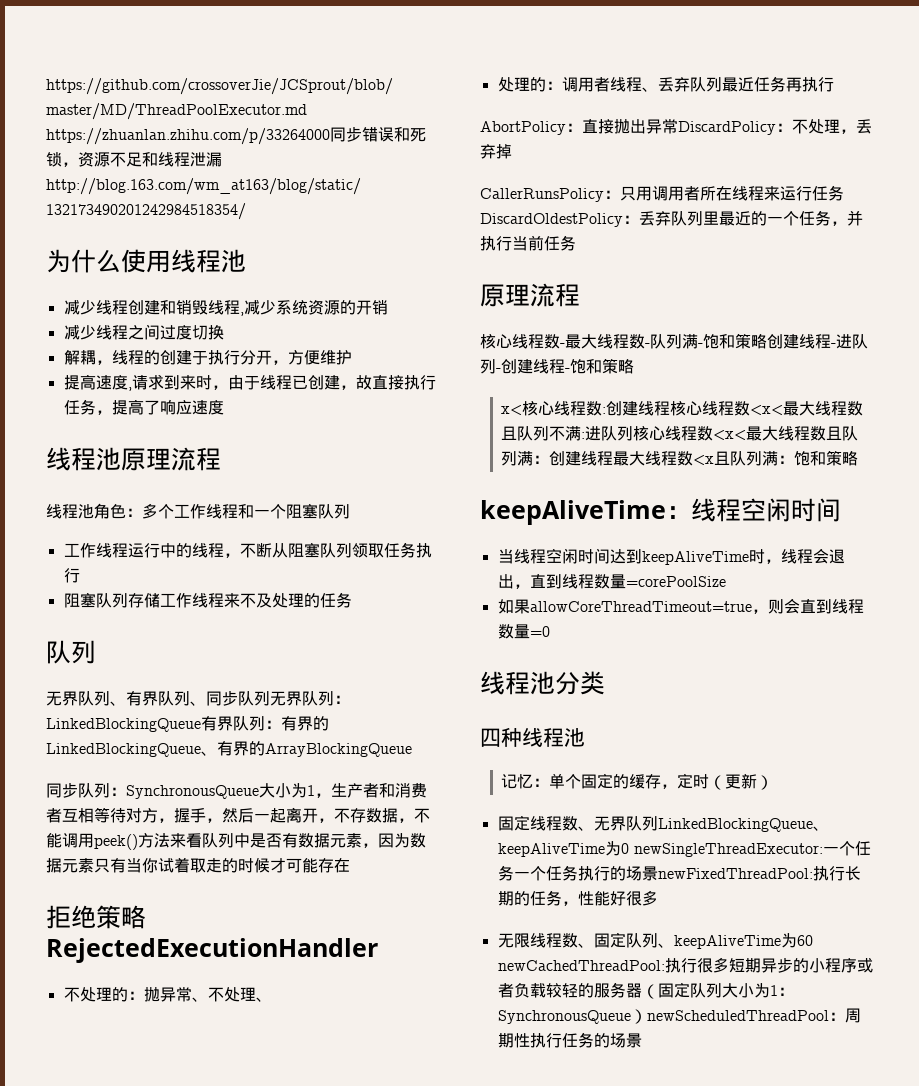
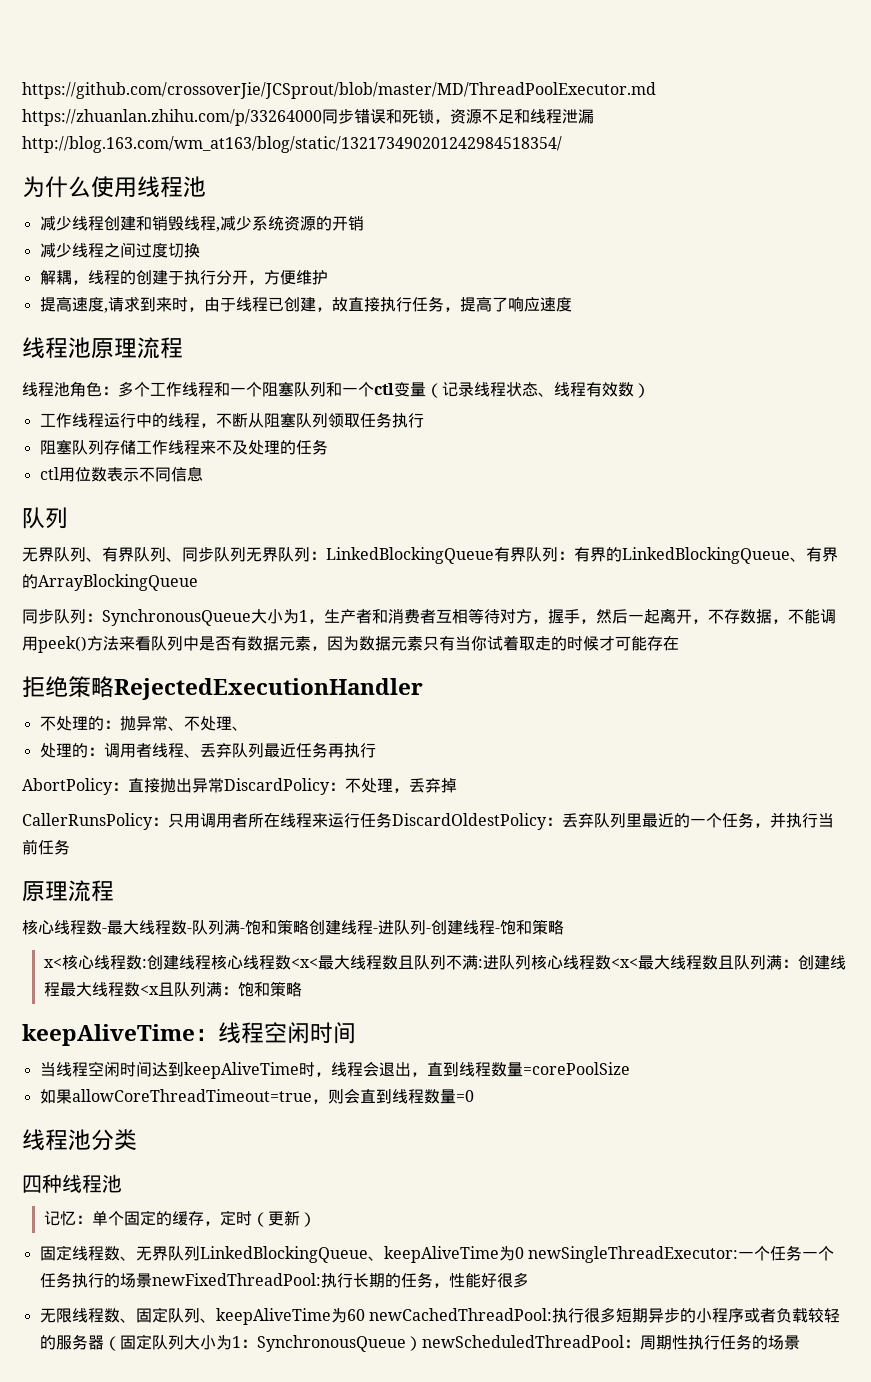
- 线程池角色：多个工作线程和一个阻塞队列
+ 线程池角色：多个工作线程和一个阻塞队列和一个ctl变量（记录线程状态、线程有效数）
+ ctl用位数表示不同信息

